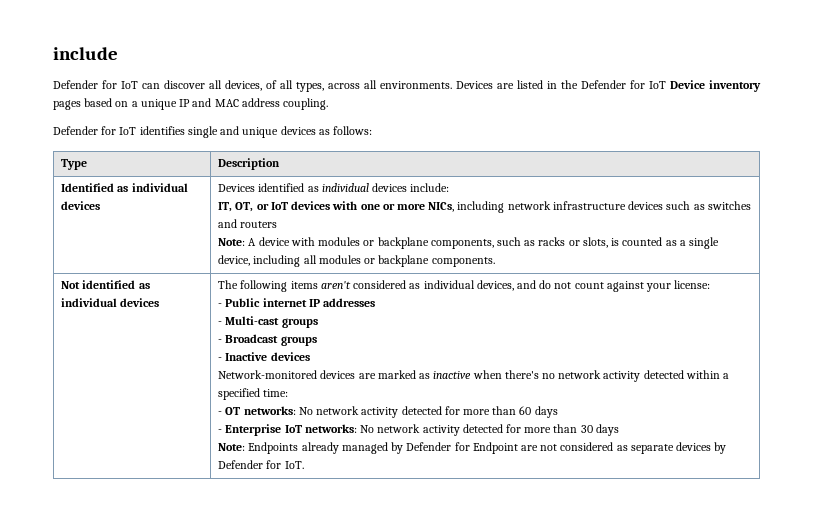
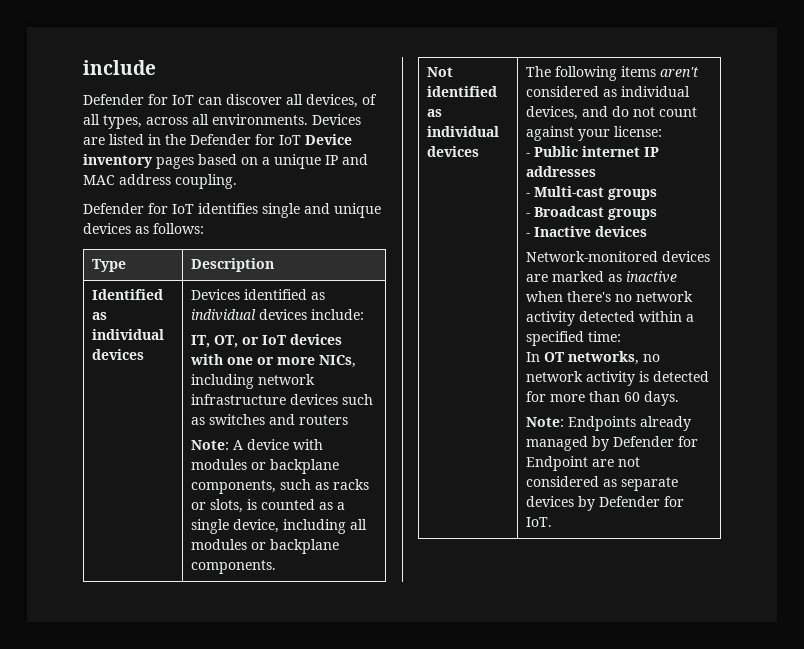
- - OT networks: No network activity detected for more than 60 days
- - Enterprise IoT networks: No network activity detected for more than 30 days
+ In OT networks, no network activity is detected for more than 60 days.

